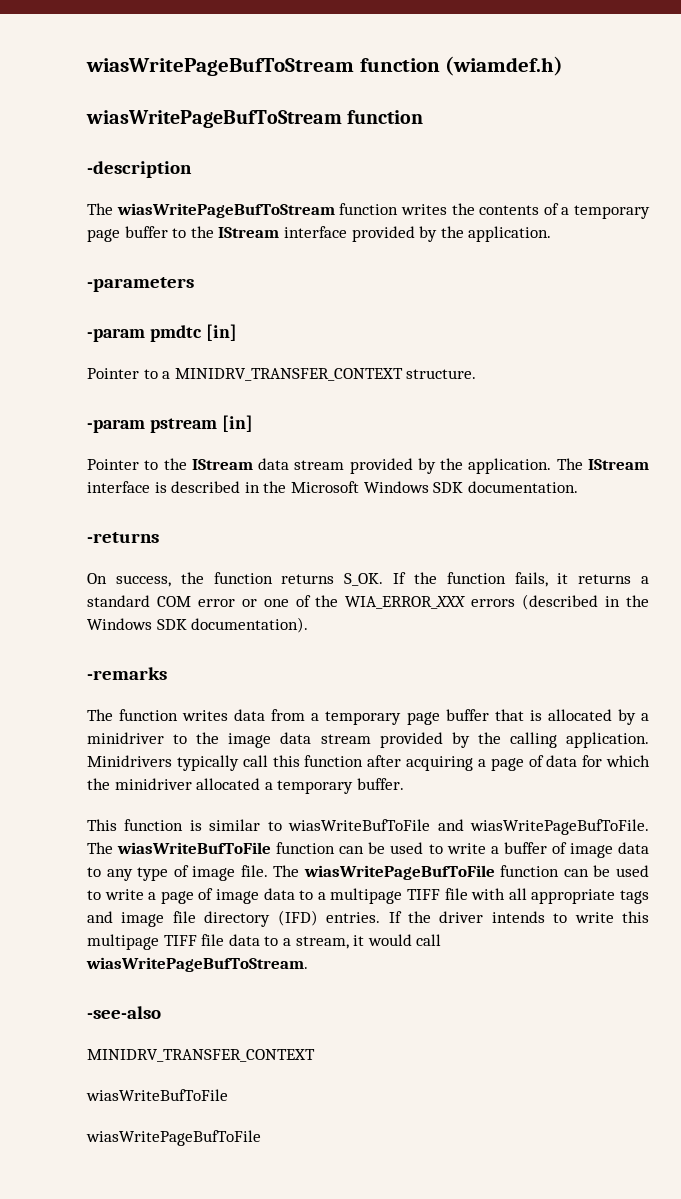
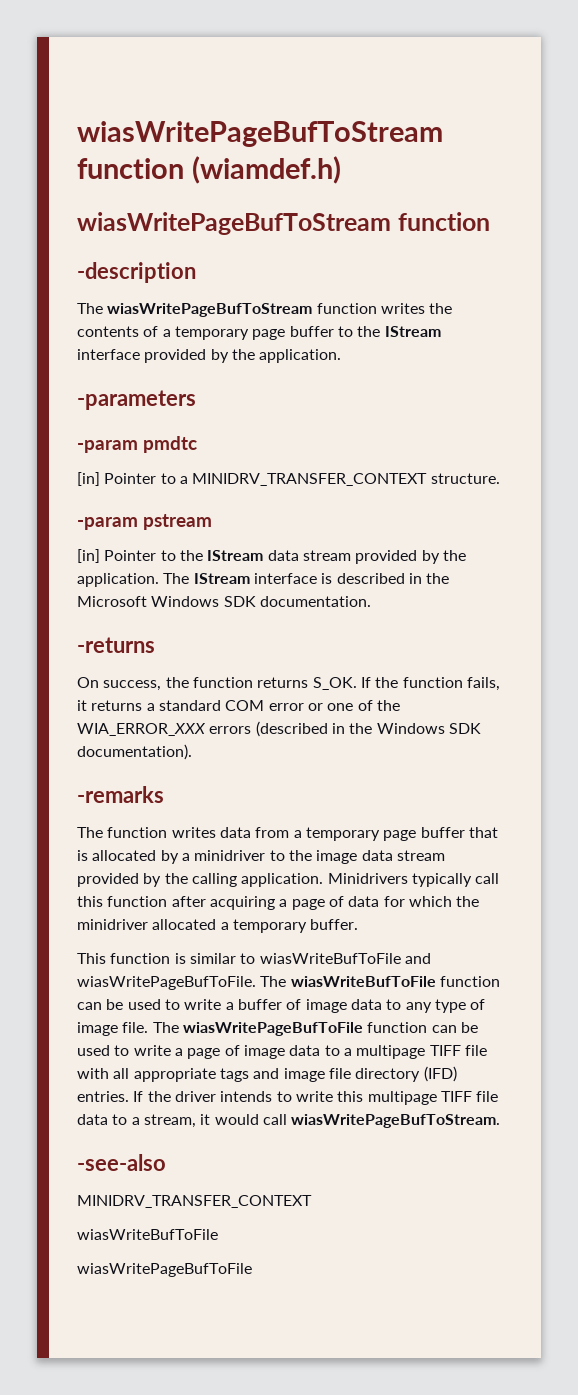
- -param pmdtc [in]
- Pointer to a MINIDRV_TRANSFER_CONTEXT structure.
+ -param pmdtc
+ [in] Pointer to a MINIDRV_TRANSFER_CONTEXT structure.
- -param pstream [in]
- Pointer to the IStream data stream provided by the application.
+ -param pstream
+ [in] Pointer to the IStream data stream provided by the application.

